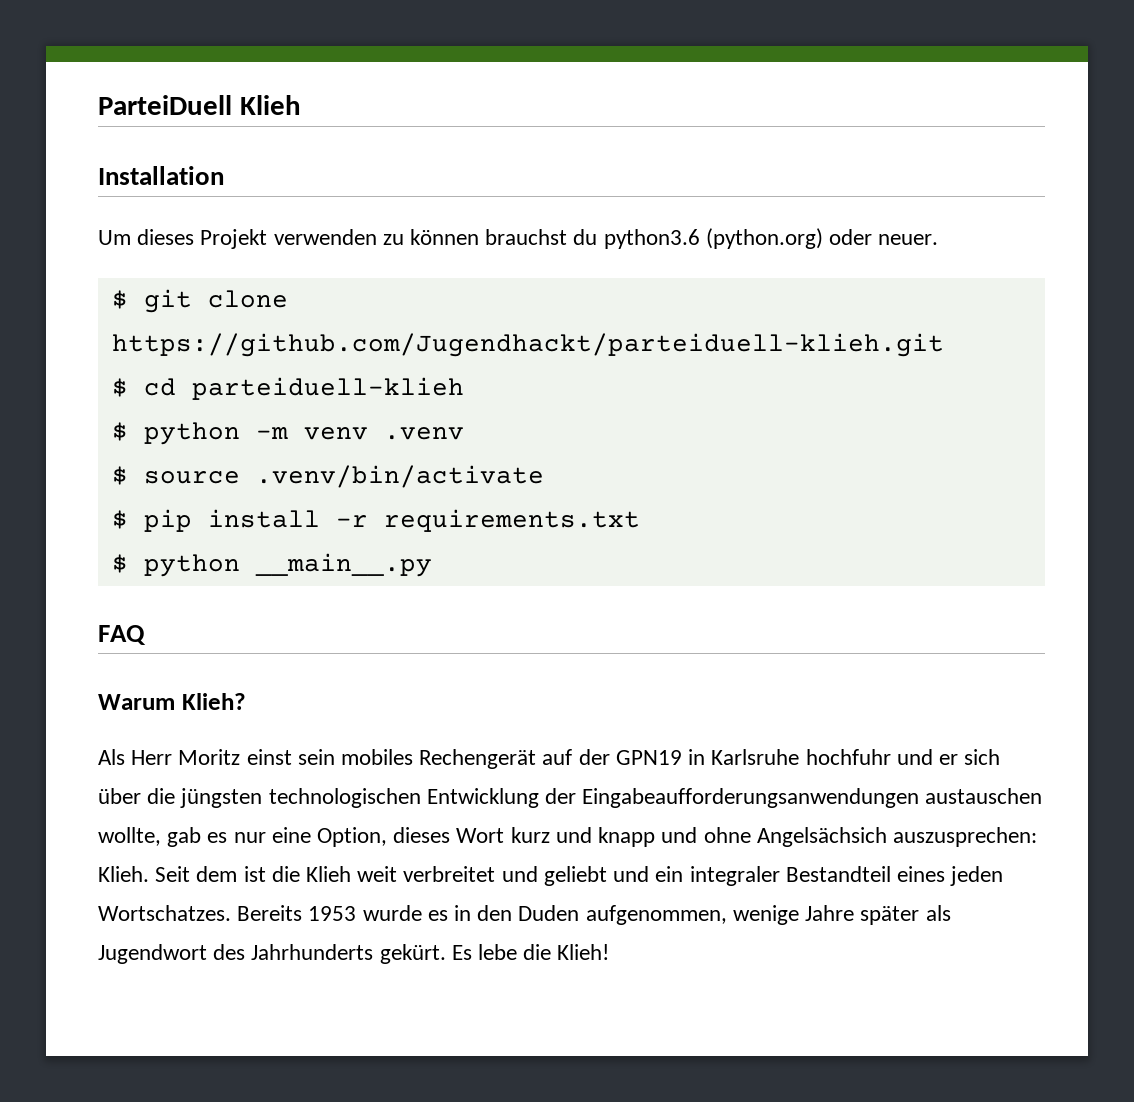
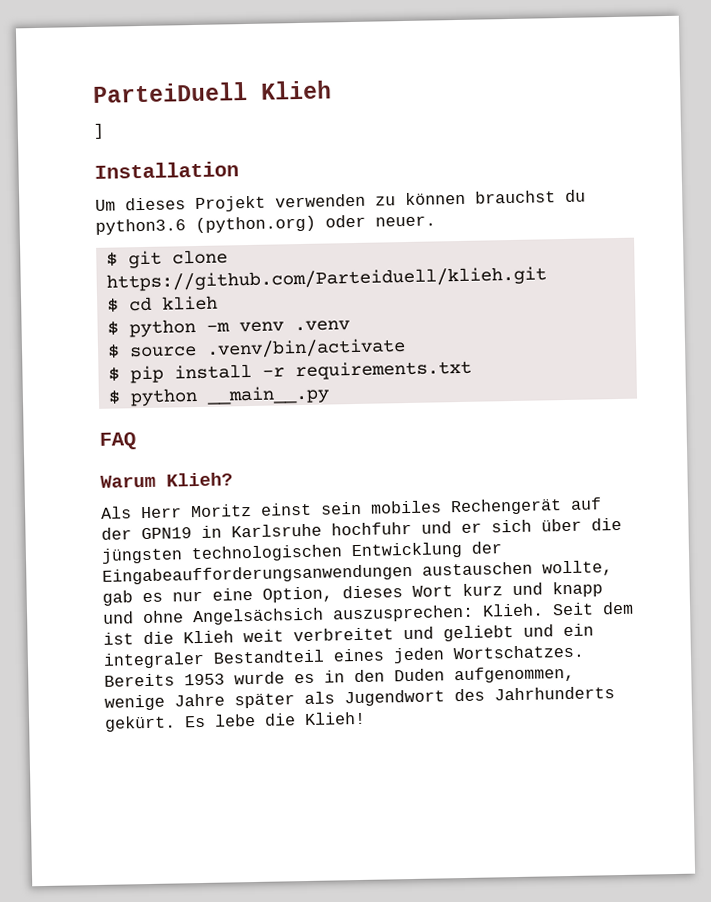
+ ]
- $ git clone https://github.com/Jugendhackt/parteiduell-klieh.git
+ $ git clone https://github.com/Parteiduell/klieh.git
- $ cd parteiduell-klieh
+ $ cd klieh

